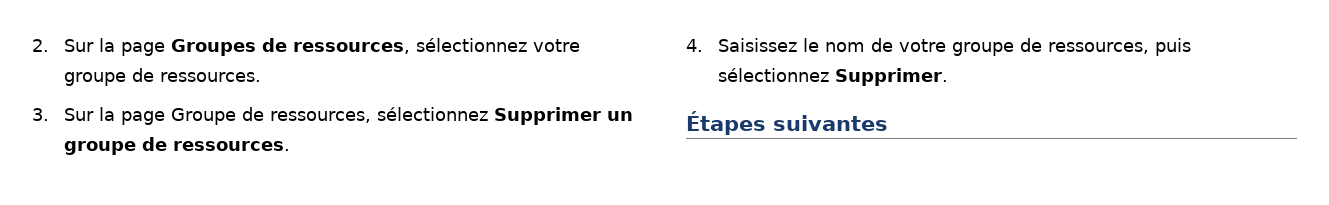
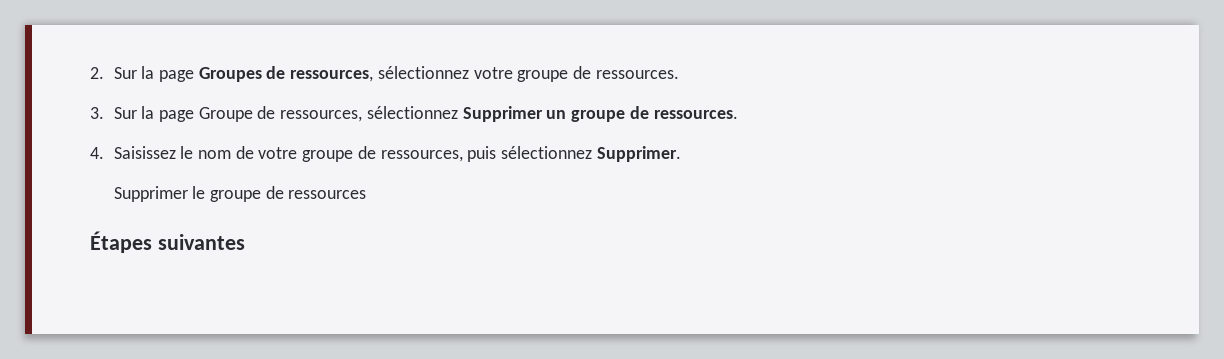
+ Supprimer le groupe de ressources

